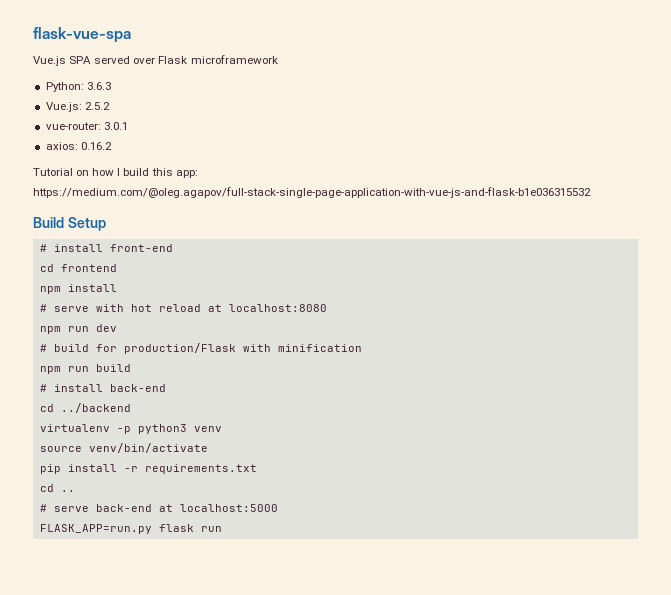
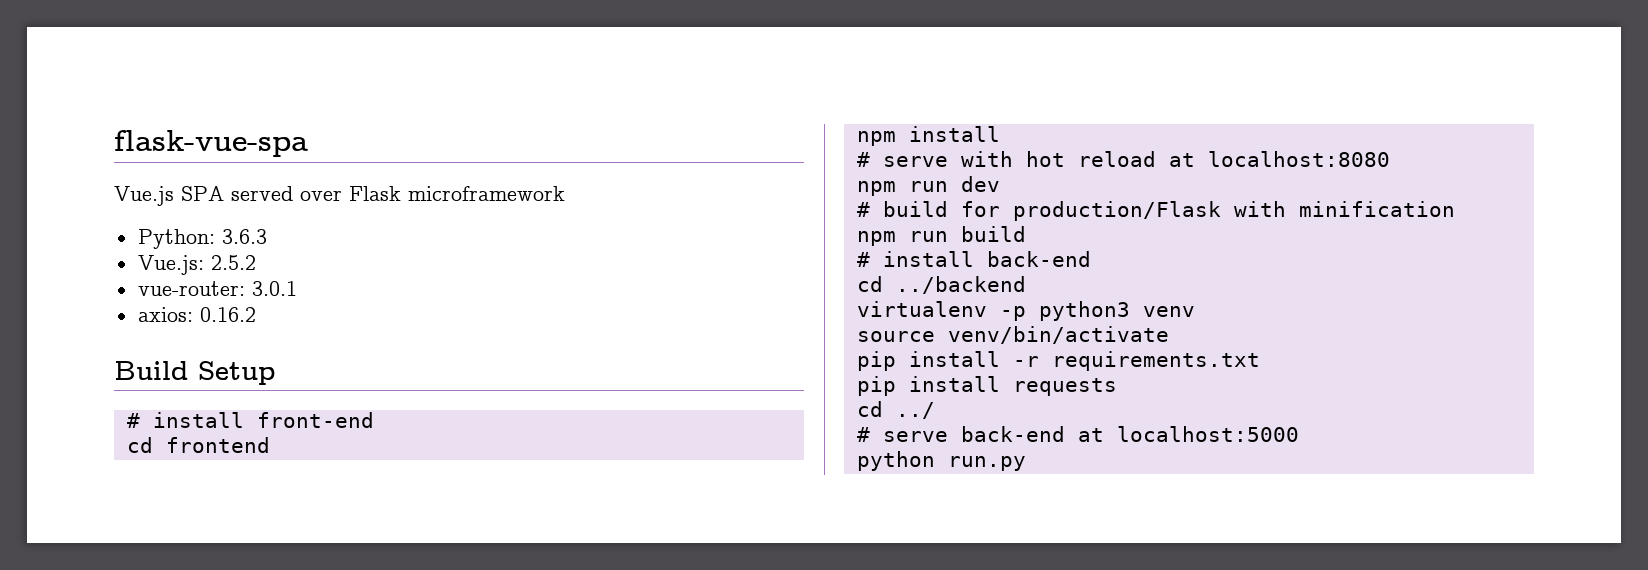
- Tutorial on how I build this app: https://medium.com/@oleg.agapov/full-stack-single-page-application-with-vue-js-and-flask-b1e036315532
- cd ..
+ pip install requests
+ cd ../
- FLASK_APP=run.py flask run
+ python run.py

